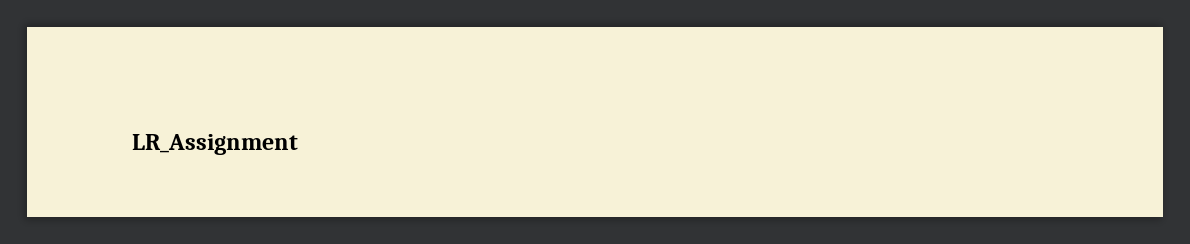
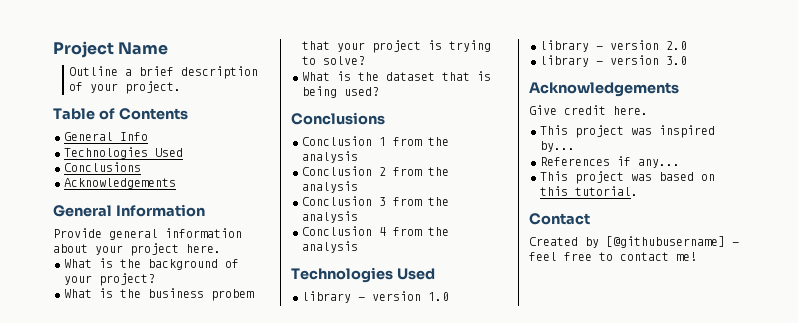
- LR_Assignment
+ Project Name
+ Outline a brief description of your project.
+ Table of Contents
+ General Info
+ Technologies Used
+ Conclusions
+ Acknowledgements
+ General Information
+ Provide general information about your project here.
+ What is the background of your project?
+ What is the business probem that your project is trying to solve?
+ What is the dataset that is being used?
+ Conclusions
+ Conclusion 1 from the analysis
+ Conclusion 2 from the analysis
+ Conclusion 3 from the analysis
+ Conclusion 4 from the analysis
+ Technologies Used
+ library - version 1.0
+ library - version 2.0
+ library - version 3.0
+ Acknowledgements
+ Give credit here.
+ This project was inspired by...
+ References if any...
+ This project was based on this tutorial.
+ Contact
+ Created by [@githubusername] - feel free to contact me!

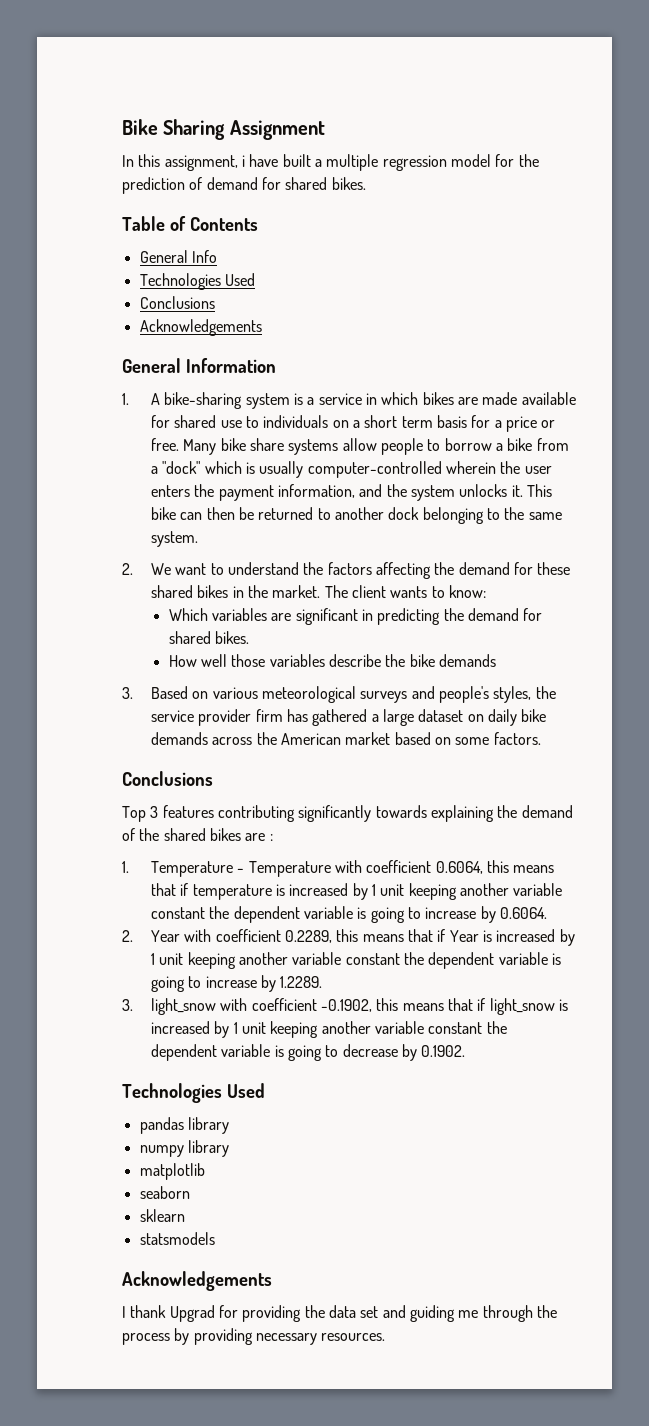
- Project Name
- Outline a brief description of your project.
+ Bike Sharing Assignment
+ In this assignment, i have built a multiple regression model for the prediction of demand for shared bikes.
- Provide general information about your project here.
- What is the background of your project?
- What is the business probem that your project is trying to solve?
- What is the dataset that is being used?
+ 1. A bike-sharing system is a service in which bikes are made available for shared use to individuals on a short term basis for a price or free. Many bike share systems allow people to borrow a bike from a "dock" which is usually computer-controlled wherein the user enters the payment information, and the system unlocks it. This bike can then be returned to another dock belonging to the same system.
+ 2. We want to understand the factors affecting the demand for these shared bikes in the market. The client wants to know:
+ Which variables are significant in predicting the demand for shared bikes.
+ How well those variables describe the bike demands
+ 3. Based on various meteorological surveys and people's styles, the service provider firm has gathered a large dataset on daily bike demands across the American market based on some factors.
  Conclusions
- Conclusion 1 from the analysis
- Conclusion 2 from the analysis
- Conclusion 3 from the analysis
- Conclusion 4 from the analysis
+ Top 3 features contributing significantly towards explaining the demand of the shared bikes are :
+ 1. Temperature - Temperature with coefficient 0.6064, this means that if temperature is increased by 1 unit keeping another variable constant the dependent variable is going to increase by 0.6064.
+ 2. Year with coefficient 0.2289, this means that if Year is increased by 1 unit keeping another variable constant the dependent variable is going to increase by 1.2289.
+ 3. light_snow with coefficient -0.1902, this means that if light_snow is increased by 1 unit keeping another variable constant the dependent variable is going to decrease by 0.1902.
  Technologies Used
- library - version 1.0
- library - version 2.0
- library - version 3.0
+ pandas library
+ numpy library
+ matplotlib
+ seaborn
+ sklearn
+ statsmodels
  Acknowledgements
- Give credit here.
- This project was inspired by...
- References if any...
- This project was based on this tutorial.
- Contact
- Created by [@githubusername] - feel free to contact me!
+ I thank Upgrad for providing the data set and guiding me through the process by providing necessary resources.

